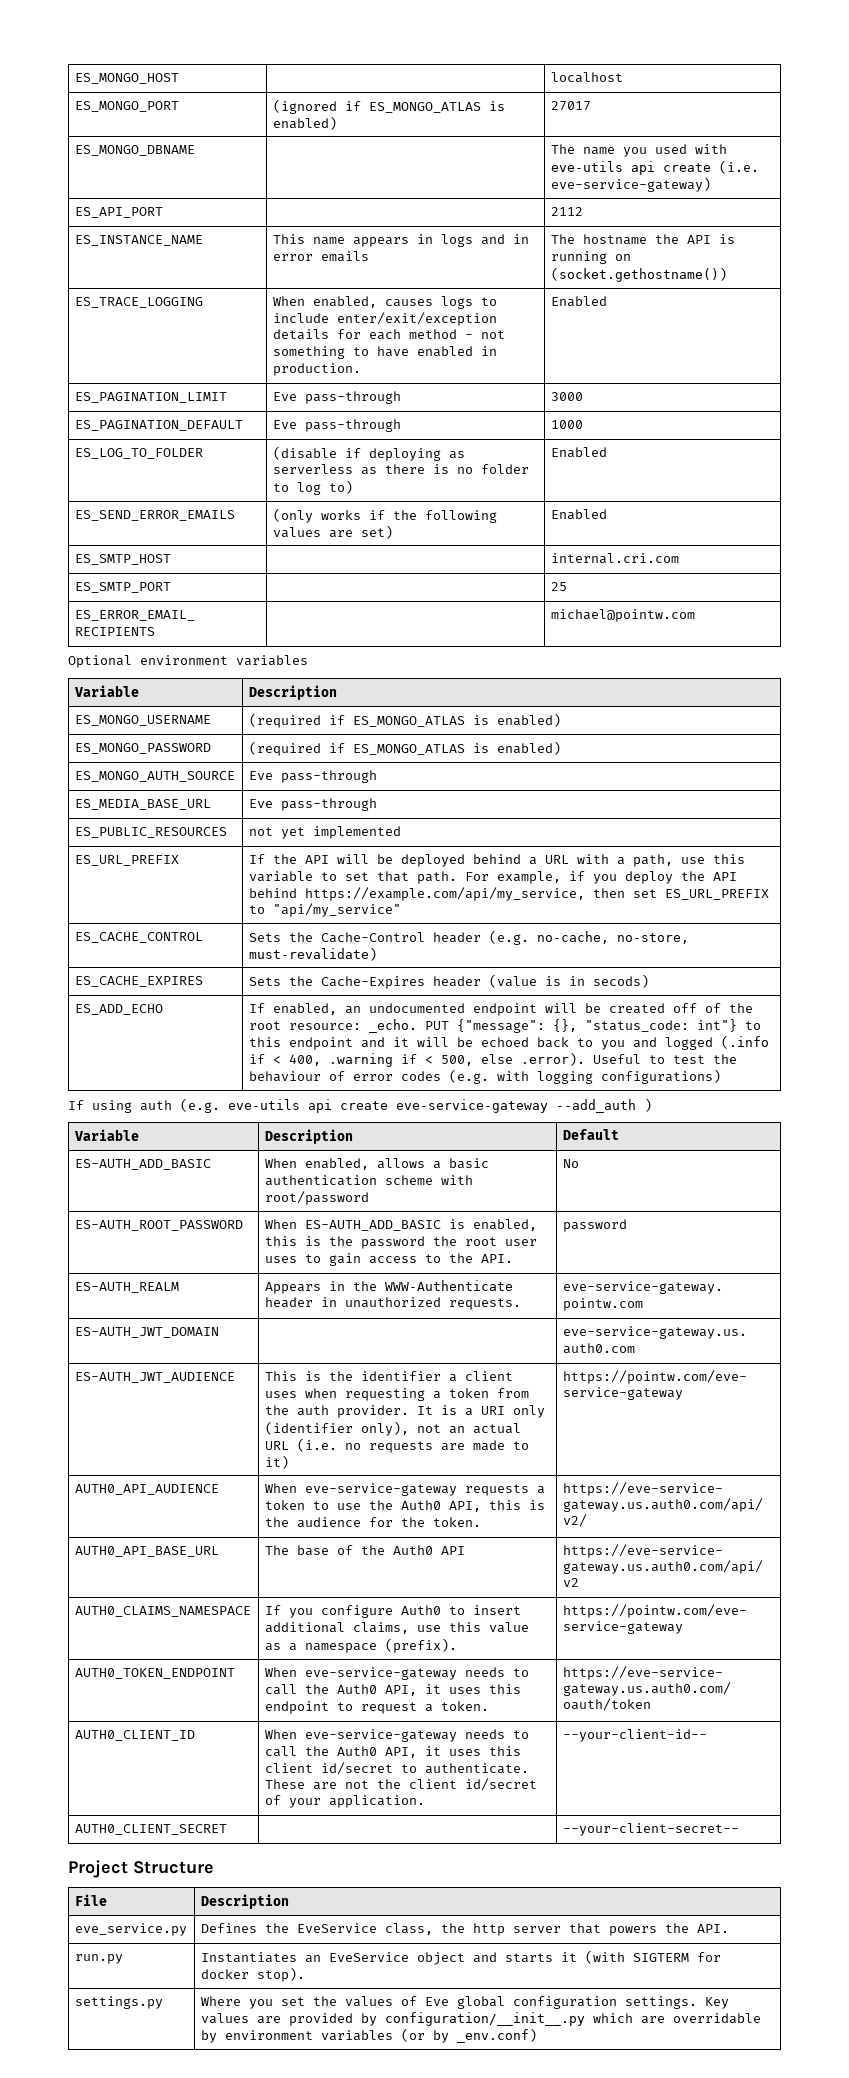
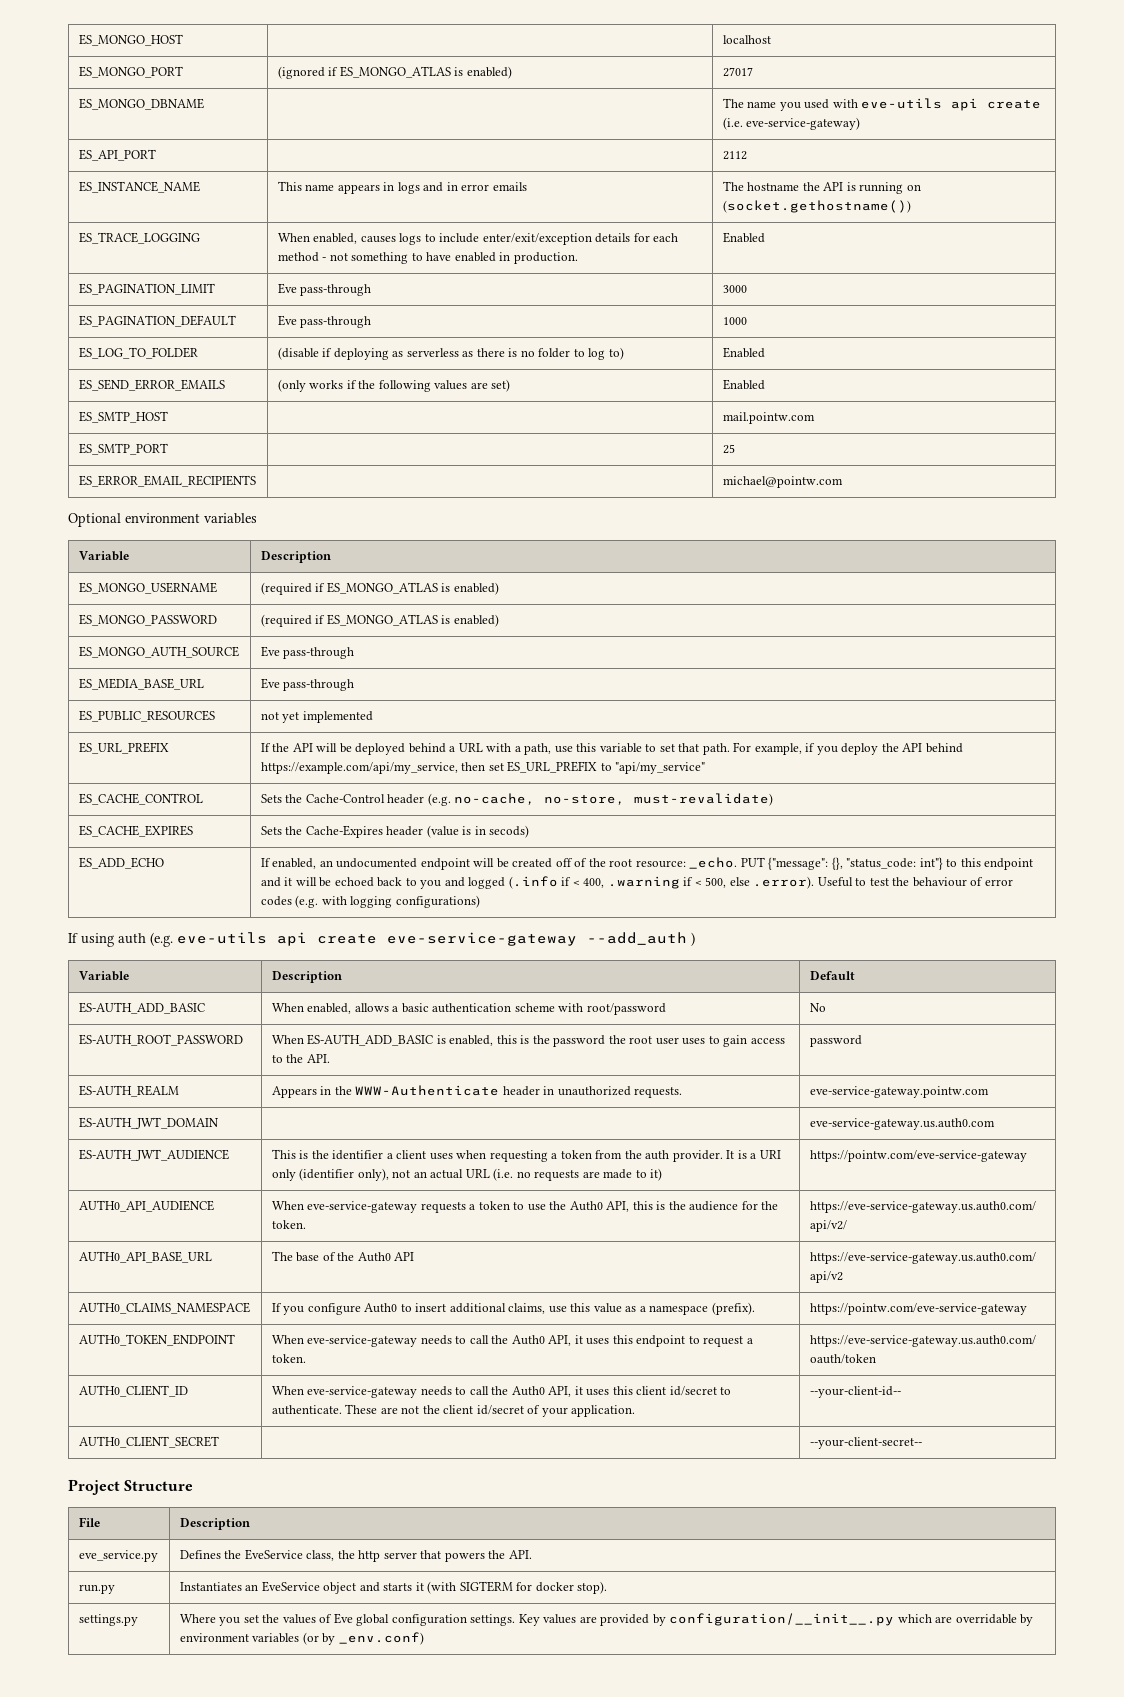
- ES_SMTP_HOST | | internal.cri.com
+ ES_SMTP_HOST | | mail.pointw.com

